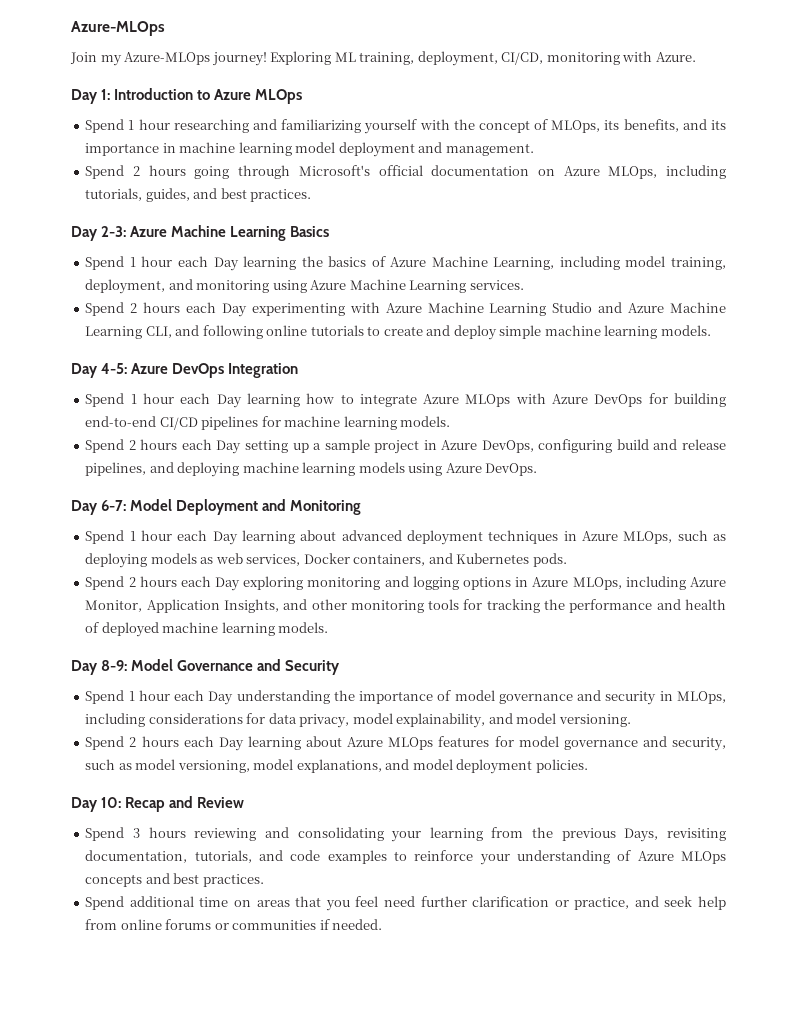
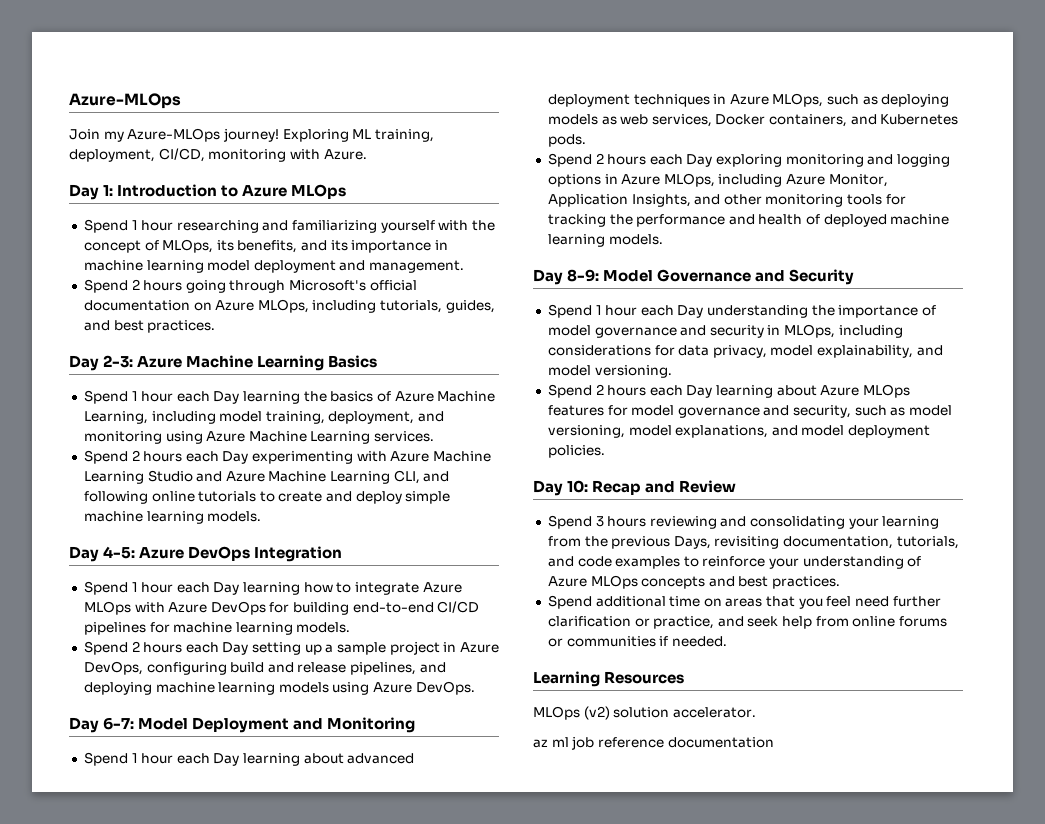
+ Learning Resources
+ MLOps (v2) solution accelerator.
+ az ml job reference documentation

